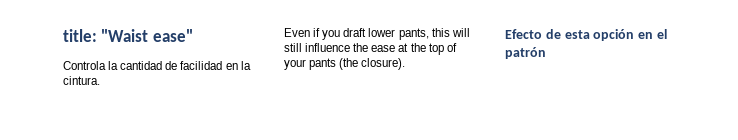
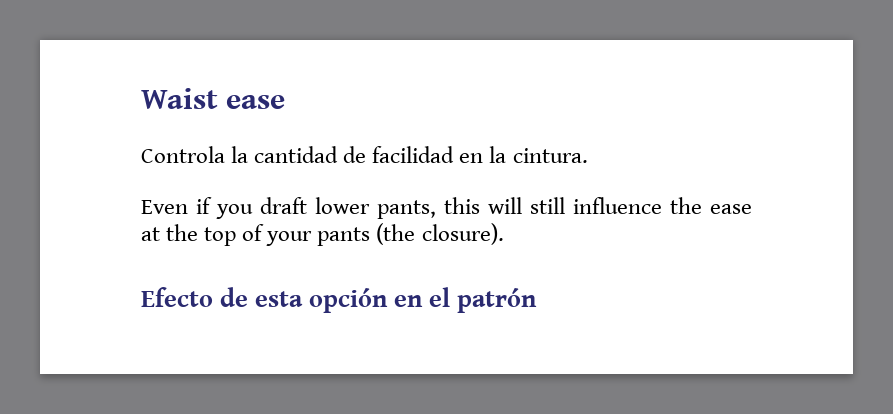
- title: "Waist ease"
+ Waist ease

